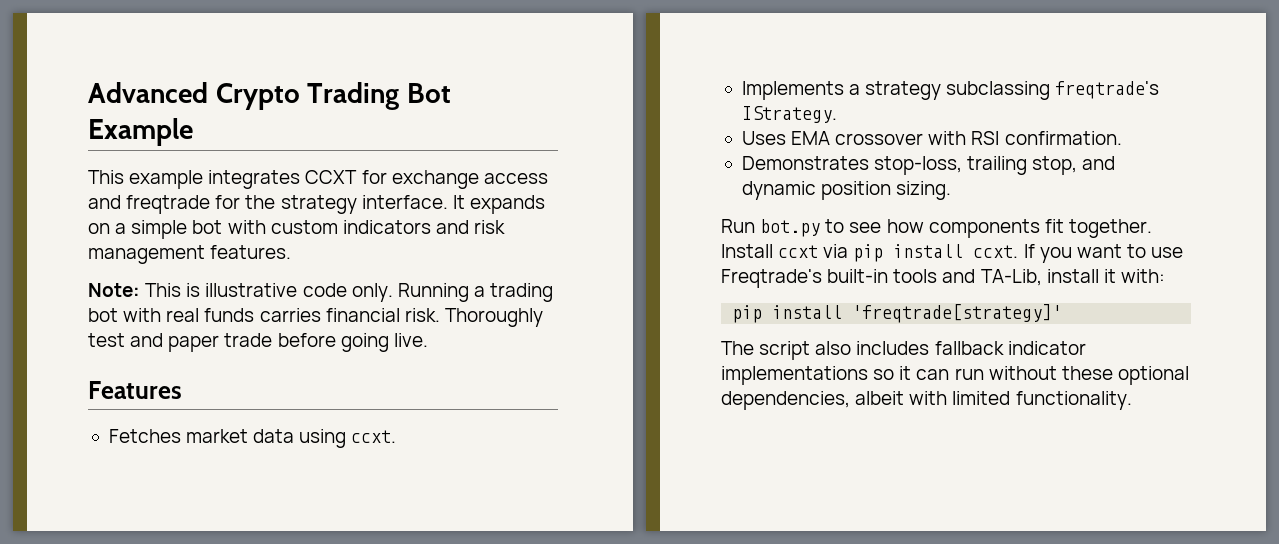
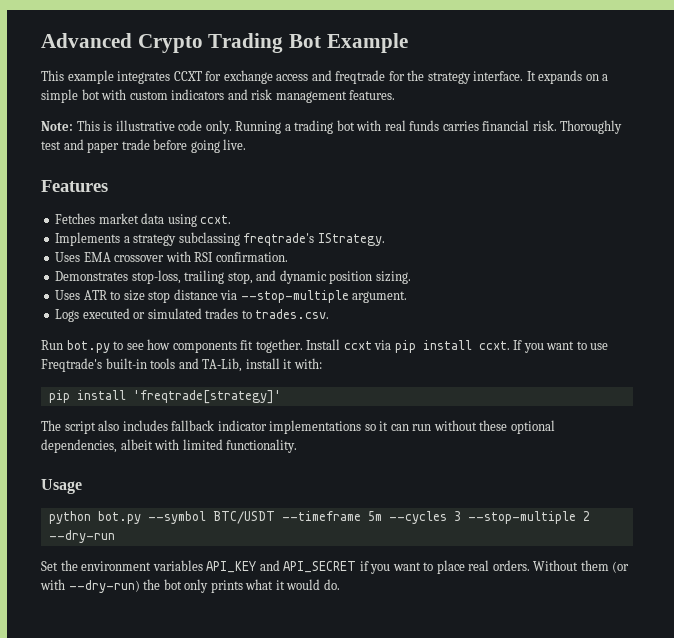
+ Uses ATR to size stop distance via --stop-multiple argument.
+ Logs executed or simulated trades to trades.csv.
+ Usage
+ python bot.py --symbol BTC/USDT --timeframe 5m --cycles 3 --stop-multiple 2 --dry-run
+ Set the environment variables API_KEY and API_SECRET if you want to place real orders. Without them (or with --dry-run) the bot only prints what it would do.

